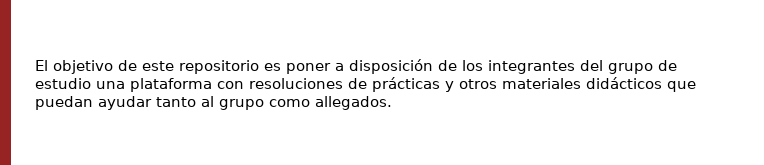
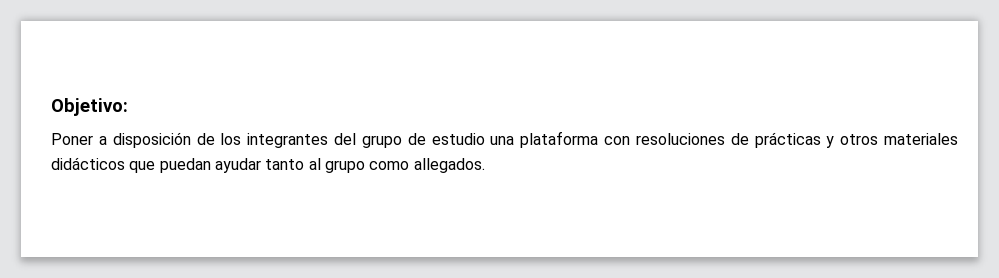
- El objetivo de este repositorio es poner a disposición de los integrantes del grupo de estudio una plataforma con resoluciones de prácticas y otros materiales didácticos que puedan ayudar tanto al grupo como allegados.
+ Objetivo:
+ Poner a disposición de los integrantes del grupo de estudio una plataforma con resoluciones de prácticas y otros materiales didácticos que puedan ayudar tanto al grupo como allegados.

